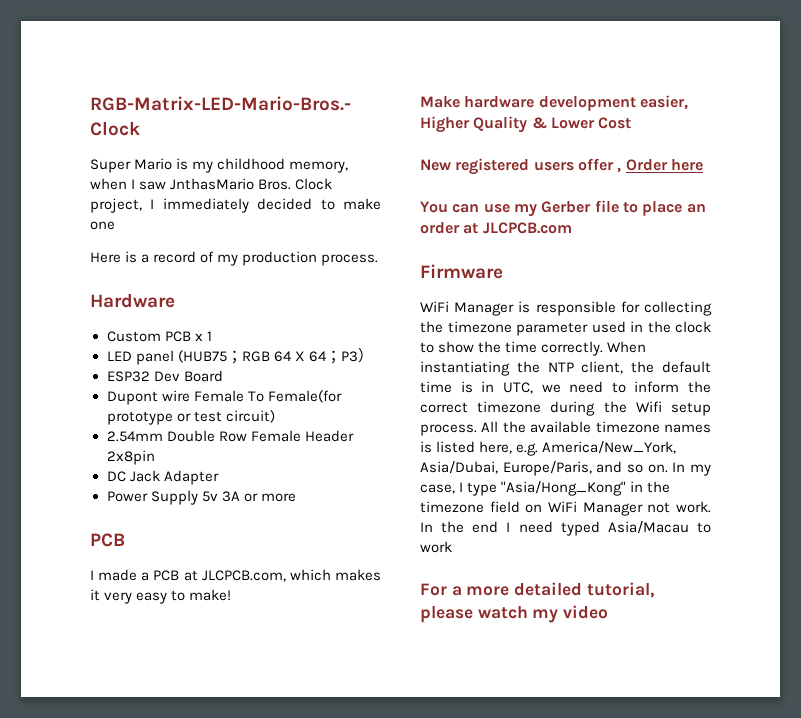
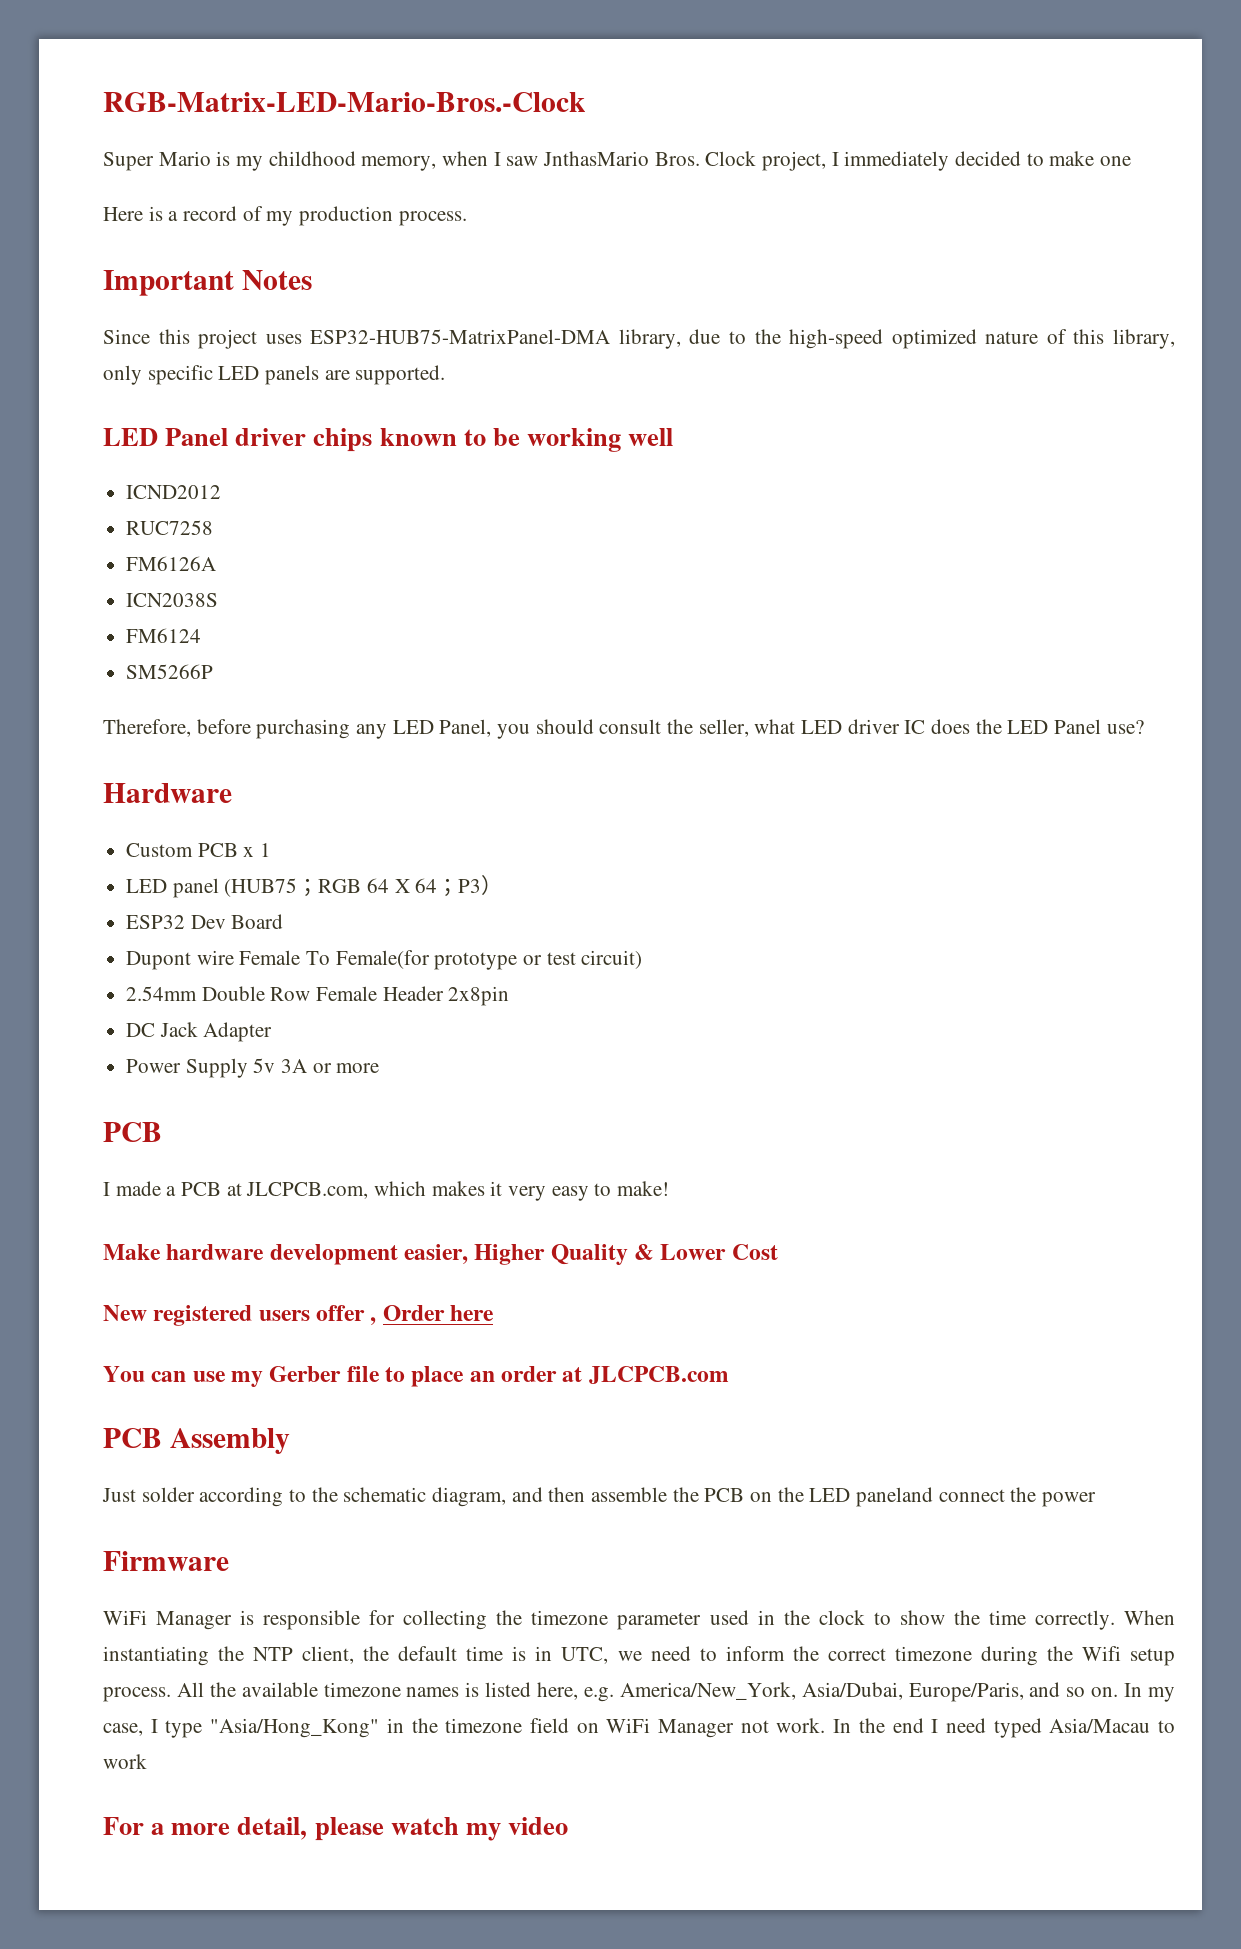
+ Important Notes
+ Since this project uses ESP32-HUB75-MatrixPanel-DMA library, due to the high-speed optimized nature of this library, only specific LED panels are supported.
+ LED Panel driver chips known to be working well
+ ICND2012
+ RUC7258
+ FM6126A
+ ICN2038S
+ FM6124
+ SM5266P
+ Therefore, before purchasing any LED Panel, you should consult the seller, what LED driver IC does the LED Panel use?
+ PCB Assembly
+ Just solder according to the schematic diagram, and then assemble the PCB on the LED paneland connect the power
- For a more detailed tutorial, please watch my video
+ For a more detail, please watch my video

